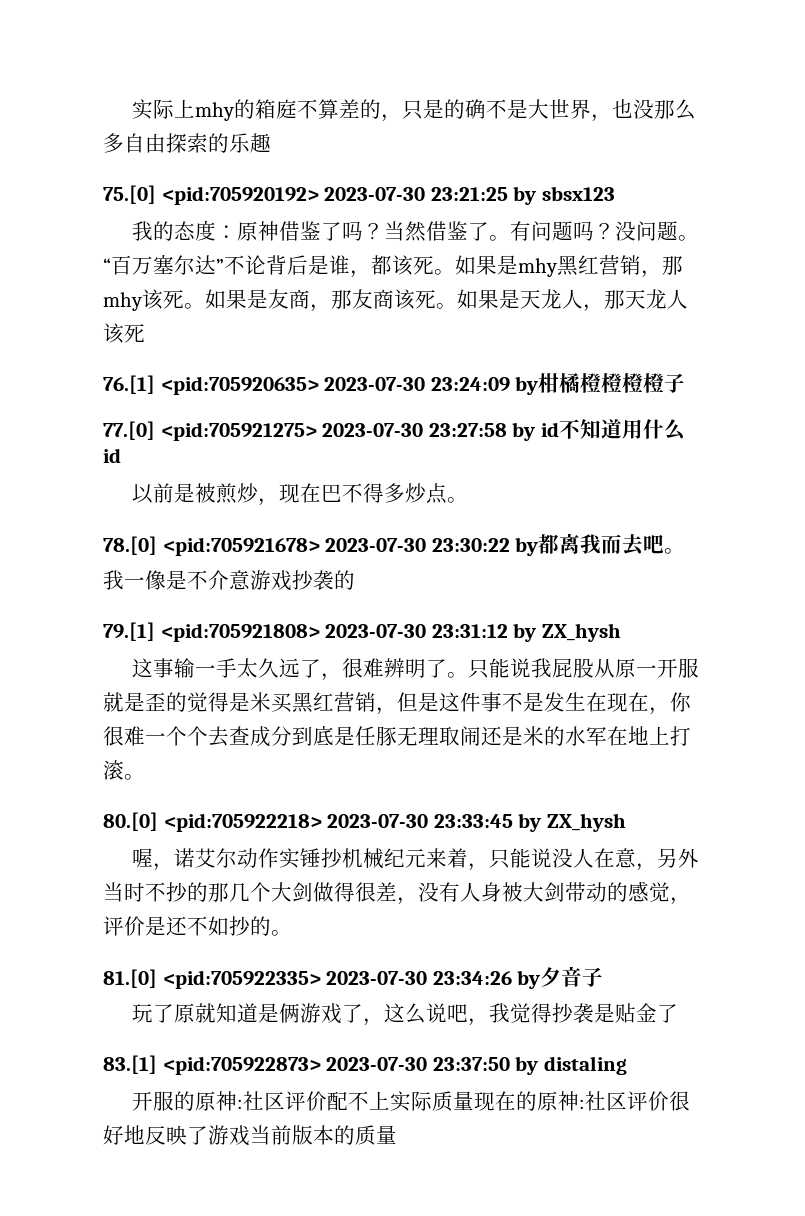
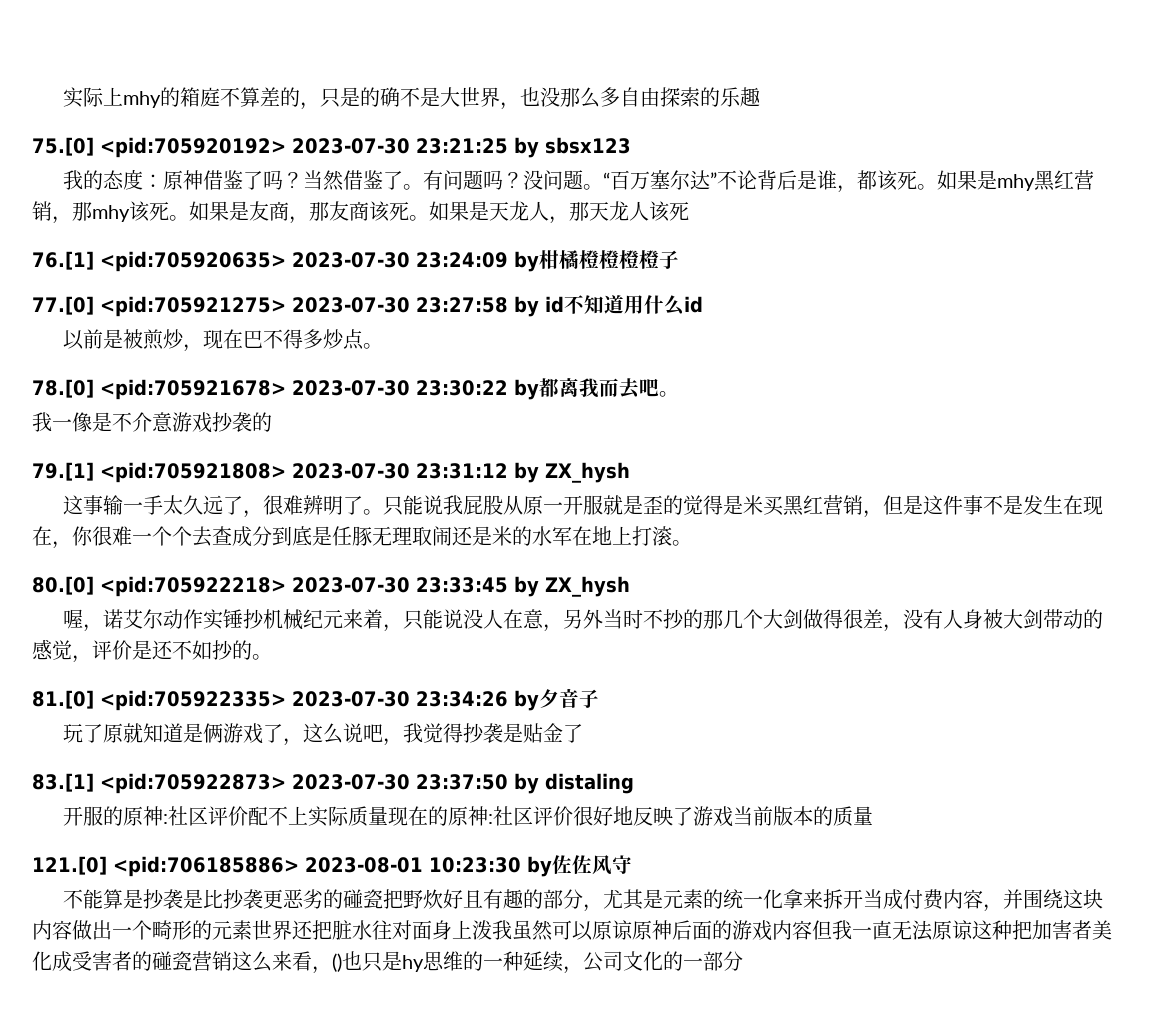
+ 121.[0] <pid:706185886> 2023-08-01 10:23:30 by佐佐风守
+ 不能算是抄袭是比抄袭更恶劣的碰瓷把野炊好且有趣的部分，尤其是元素的统一化拿来拆开当成付费内容，并围绕这块内容做出一个畸形的元素世界还把脏水往对面身上泼我虽然可以原谅原神后面的游戏内容但我一直无法原谅这种把加害者美化成受害者的碰瓷营销这么来看，()也只是hy思维的一种延续，公司文化的一部分

